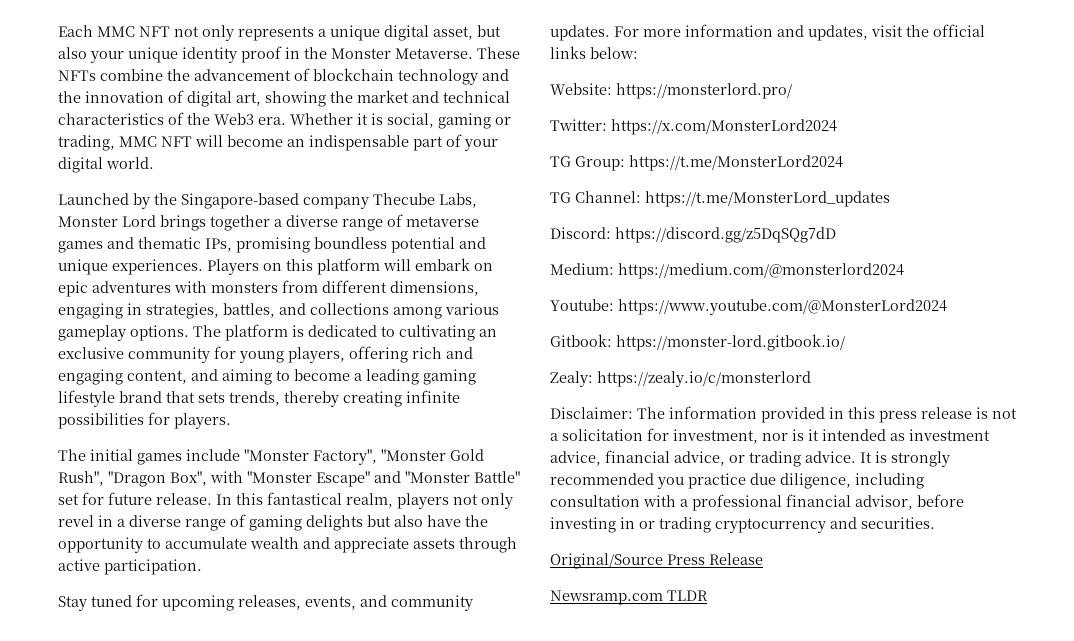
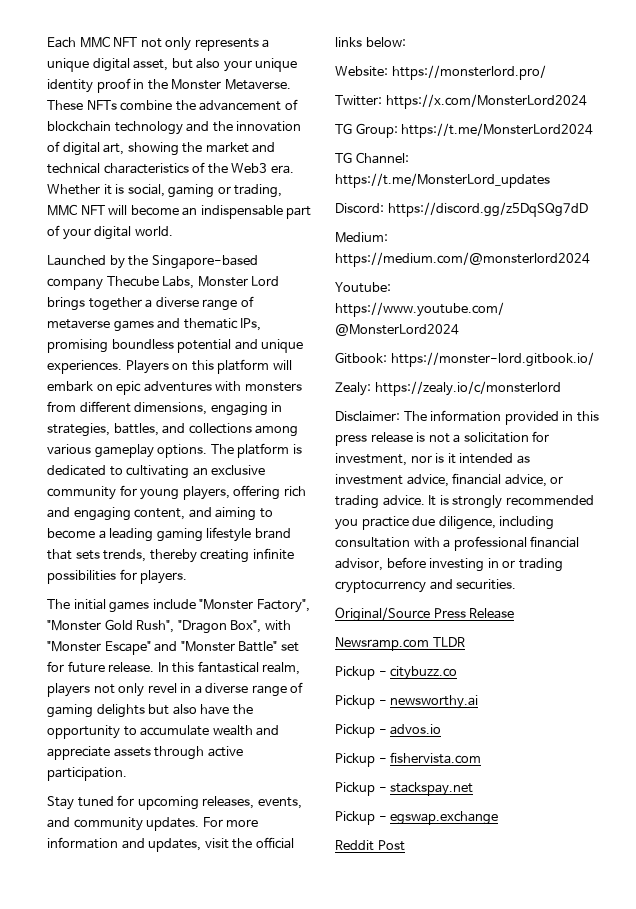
+ Pickup - citybuzz.co
+ Pickup - newsworthy.ai
+ Pickup - advos.io
+ Pickup - fishervista.com
+ Pickup - stackspay.net
+ Pickup - egswap.exchange
+ Reddit Post

